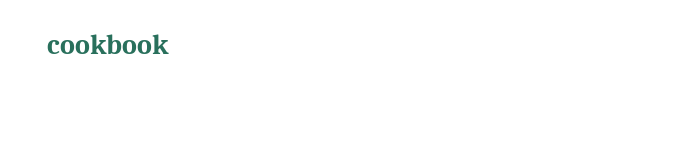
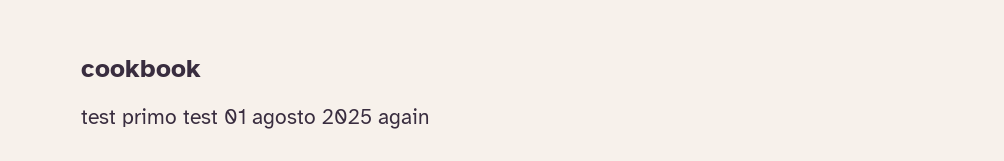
+ test primo test 01 agosto 2025 again

